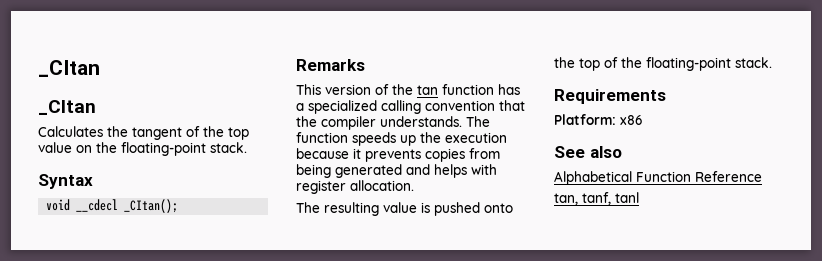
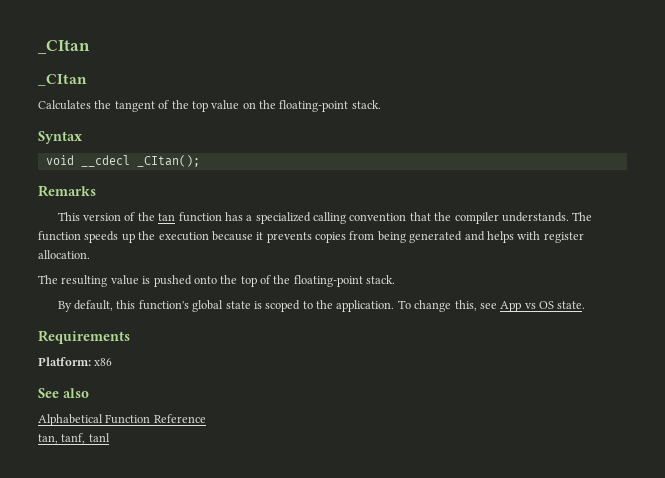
+ By default, this function's global state is scoped to the application. To change this, see App vs OS state.

